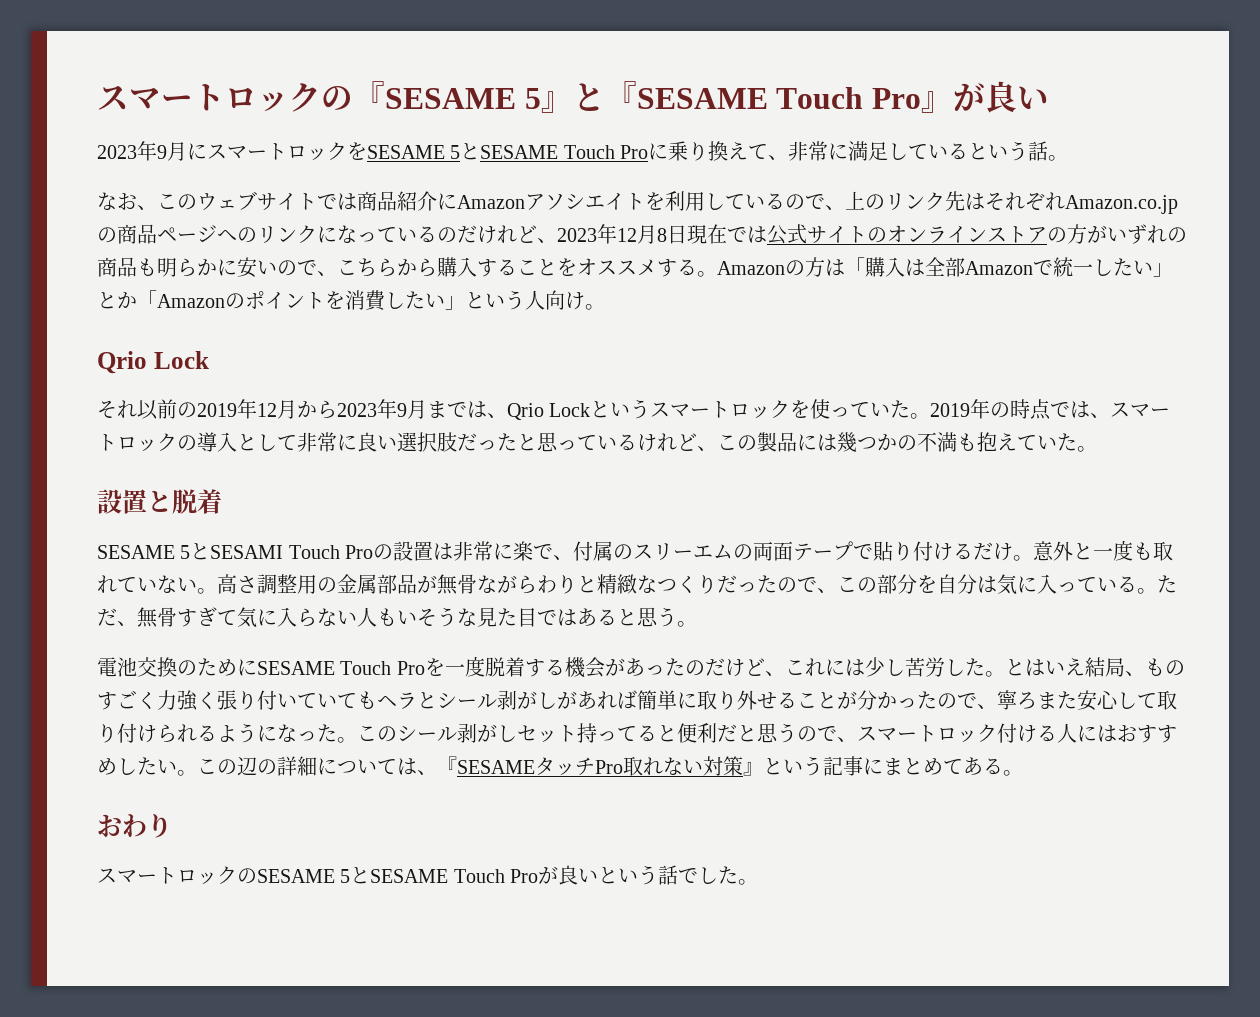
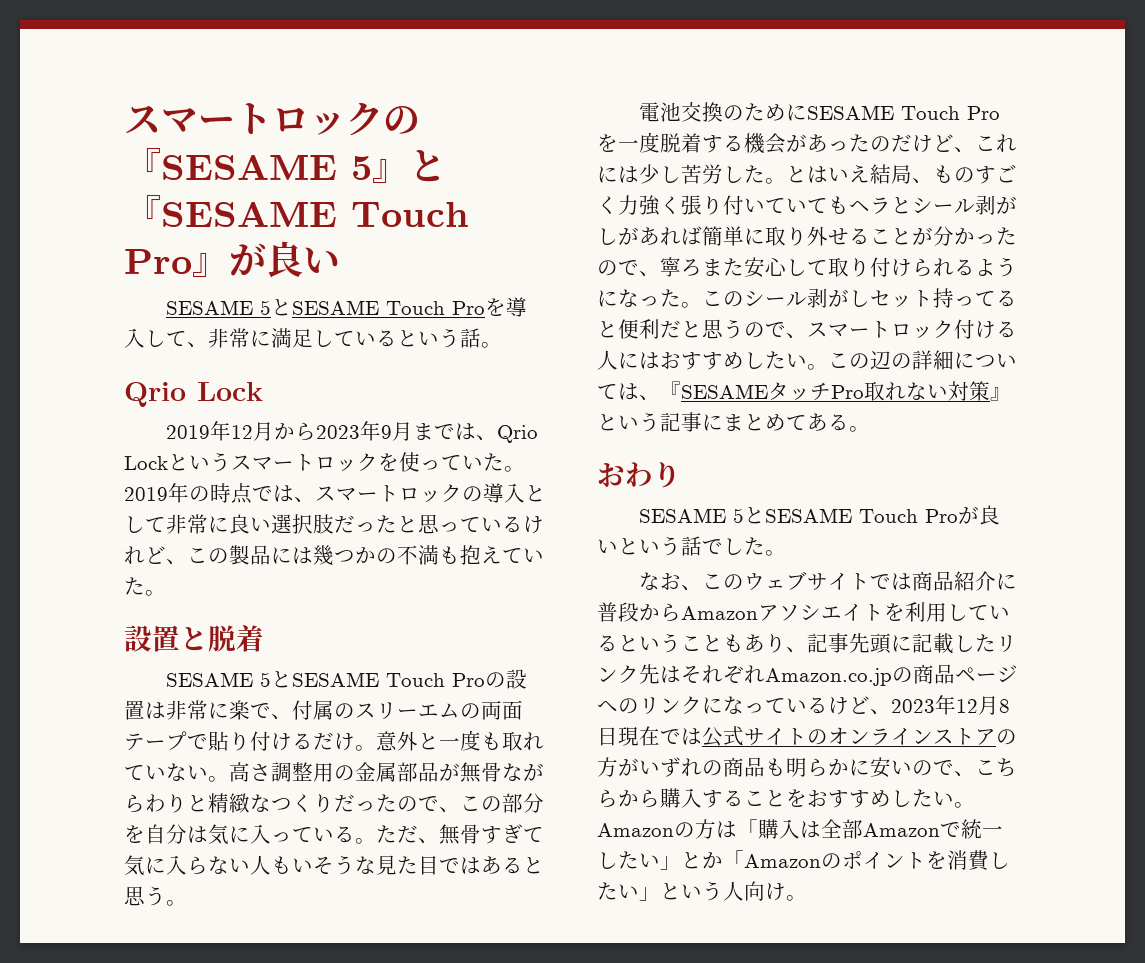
- 2023年9月にスマートロックをSESAME 5とSESAME Touch Proに乗り換えて、非常に満足しているという話。
+ SESAME 5とSESAME Touch Proを導入して、非常に満足しているという話。
- なお、このウェブサイトでは商品紹介にAmazonアソシエイトを利用しているので、上のリンク先はそれぞれAmazon.co.jpの商品ページへのリンクになっているのだけれど、2023年12月8日現在では公式サイトのオンラインストアの方がいずれの商品も明らかに安いので、こちらから購入することをオススメする。Amazonの方は「購入は全部Amazonで統一したい」とか「Amazonのポイントを消費したい」という人向け。
- それ以前の2019年12月から2023年9月までは、Qrio Lockというスマートロックを使っていた。
+ 2019年12月から2023年9月までは、Qrio Lockというスマートロックを使っていた。
- SESAME 5とSESAMI Touch Proの設置は非常に楽で、付属のスリーエムの両面テープで貼り付けるだけ。
+ SESAME 5とSESAME Touch Proの設置は非常に楽で、付属のスリーエムの両面テープで貼り付けるだけ。
- スマートロックのSESAME 5とSESAME Touch Proが良いという話でした。
+ SESAME 5とSESAME Touch Proが良いという話でした。
+ なお、このウェブサイトでは商品紹介に普段からAmazonアソシエイトを利用しているということもあり、記事先頭に記載したリンク先はそれぞれAmazon.co.jpの商品ページへのリンクになっているけど、2023年12月8日現在では公式サイトのオンラインストアの方がいずれの商品も明らかに安いので、こちらから購入することをおすすめしたい。Amazonの方は「購入は全部Amazonで統一したい」とか「Amazonのポイントを消費したい」という人向け。

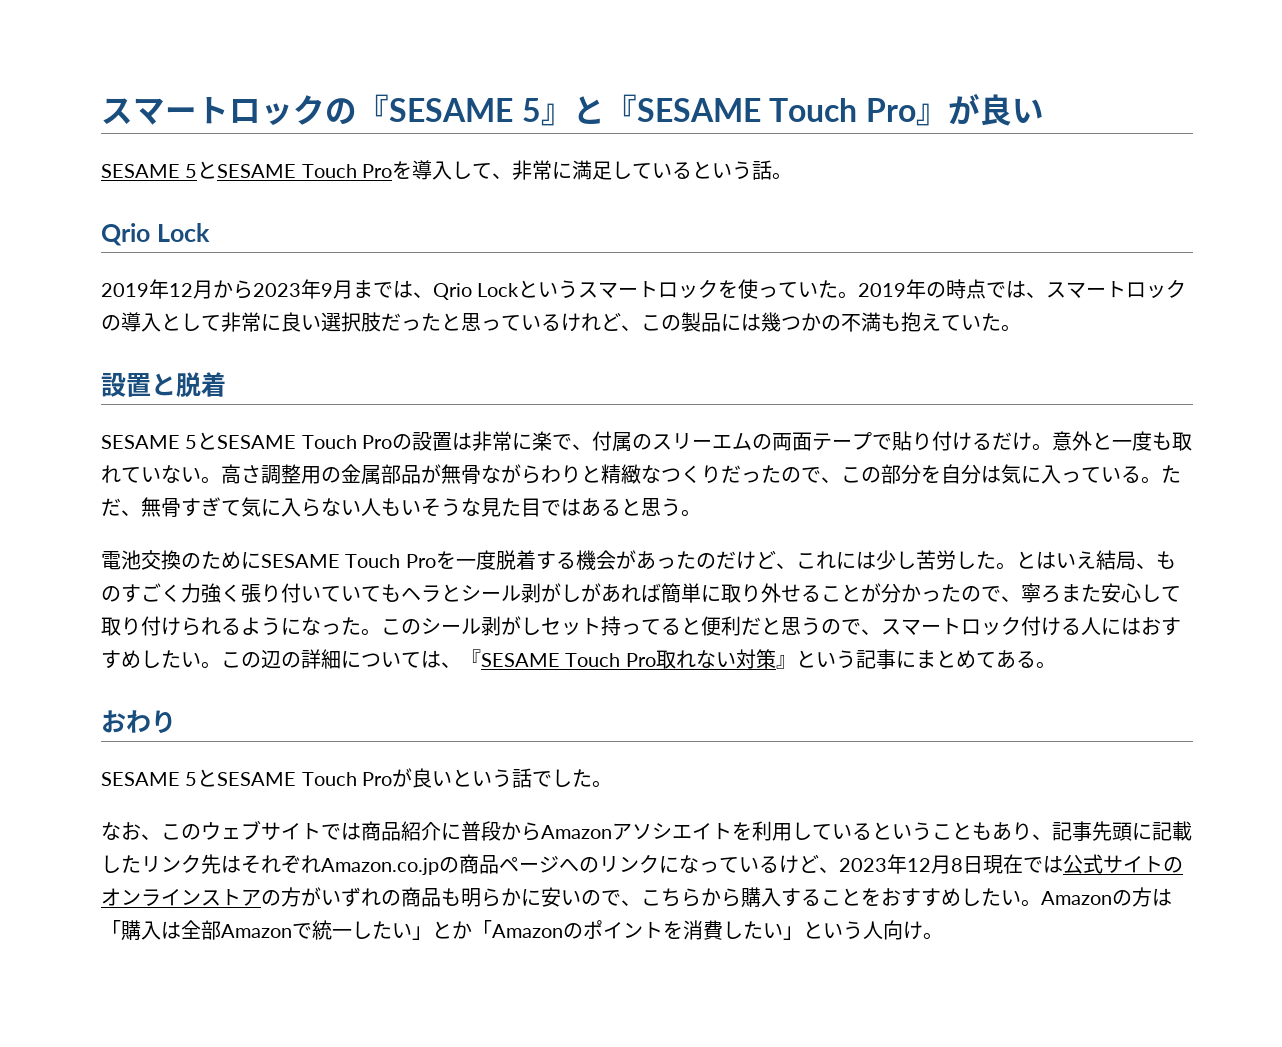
- この辺の詳細については、『SESAMEタッチPro取れない対策』という記事にまとめてある。
+ この辺の詳細については、『SESAME Touch Pro取れない対策』という記事にまとめてある。

